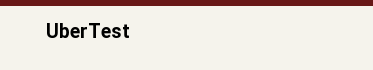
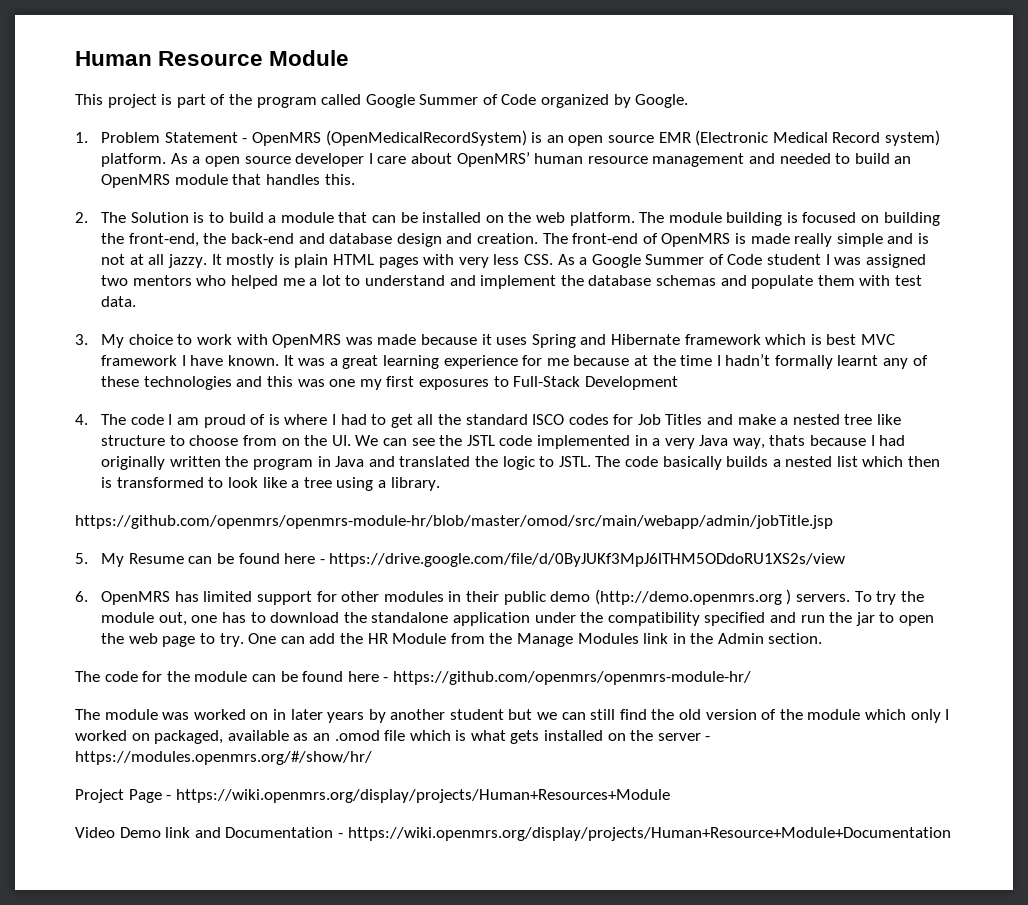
- UberTest
+ Human Resource Module
+ This project is part of the program called Google Summer of Code organized by Google.
+ 1. Problem Statement - OpenMRS (OpenMedicalRecordSystem) is an open source EMR (Electronic Medical Record system) platform. As a open source developer I care about OpenMRS’ human resource management and needed to build an OpenMRS module that handles this.
+ 2. The Solution is to build a module that can be installed on the web platform. The module building is focused on building the front-end, the back-end and database design and creation. The front-end of OpenMRS is made really simple and is not at all jazzy. It mostly is plain HTML pages with very less CSS. As a Google Summer of Code student I was assigned two mentors who helped me a lot to understand and implement the database schemas and populate them with test data.
+ 3. My choice to work with OpenMRS was made because it uses Spring and Hibernate framework which is best MVC framework I have known. It was a great learning experience for me because at the time I hadn’t formally learnt any of these technologies and this was one my first exposures to Full-Stack Development
+ 4. The code I am proud of is where I had to get all the standard ISCO codes for Job Titles and make a nested tree like structure to choose from on the UI. We can see the JSTL code implemented in a very Java way, thats because I had originally written the program in Java and translated the logic to JSTL. The code basically builds a nested list which then is transformed to look like a tree using a library.
+ https://github.com/openmrs/openmrs-module-hr/blob/master/omod/src/main/webapp/admin/jobTitle.jsp
+ 5. My Resume can be found here - https://drive.google.com/file/d/0ByJUKf3MpJ6lTHM5ODdoRU1XS2s/view
+ 6. OpenMRS has limited support for other modules in their public demo (http://demo.openmrs.org ) servers. To try the module out, one has to download the standalone application under the compatibility specified and run the jar to open the web page to try. One can add the HR Module from the Manage Modules link in the Admin section.
+ The code for the module can be found here - https://github.com/openmrs/openmrs-module-hr/
+ The module was worked on in later years by another student but we can still find the old version of the module which only I worked on packaged, available as an .omod file which is what gets installed on the server - https://modules.openmrs.org/#/show/hr/
+ Project Page - https://wiki.openmrs.org/display/projects/Human+Resources+Module
+ Video Demo link and Documentation - https://wiki.openmrs.org/display/projects/Human+Resource+Module+Documentation

